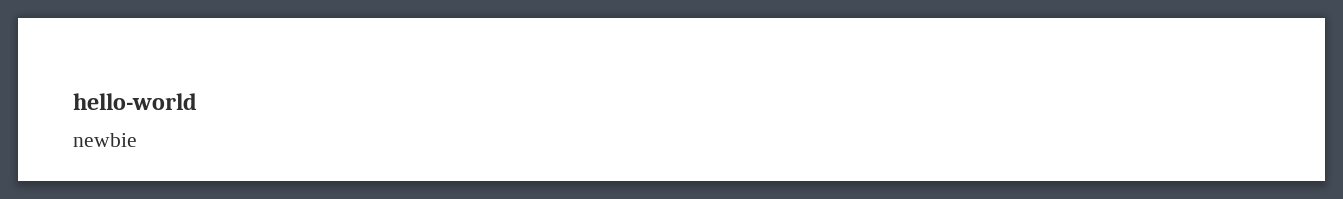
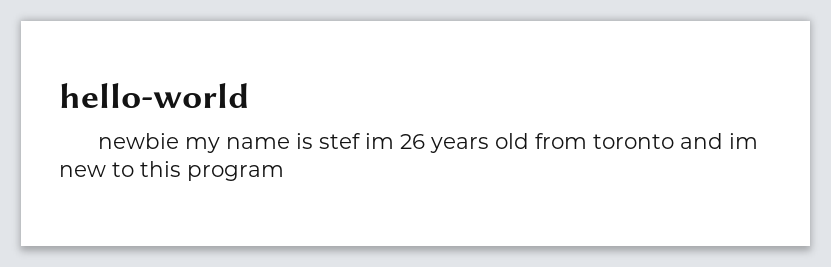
- newbie
+ newbie my name is stef im 26 years old from toronto and im new to this program

